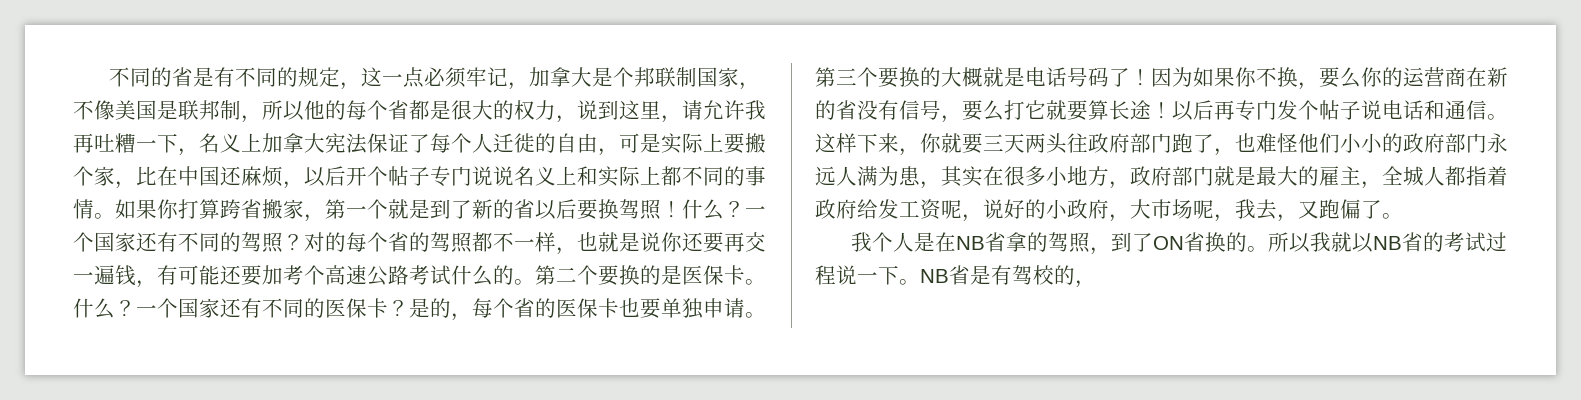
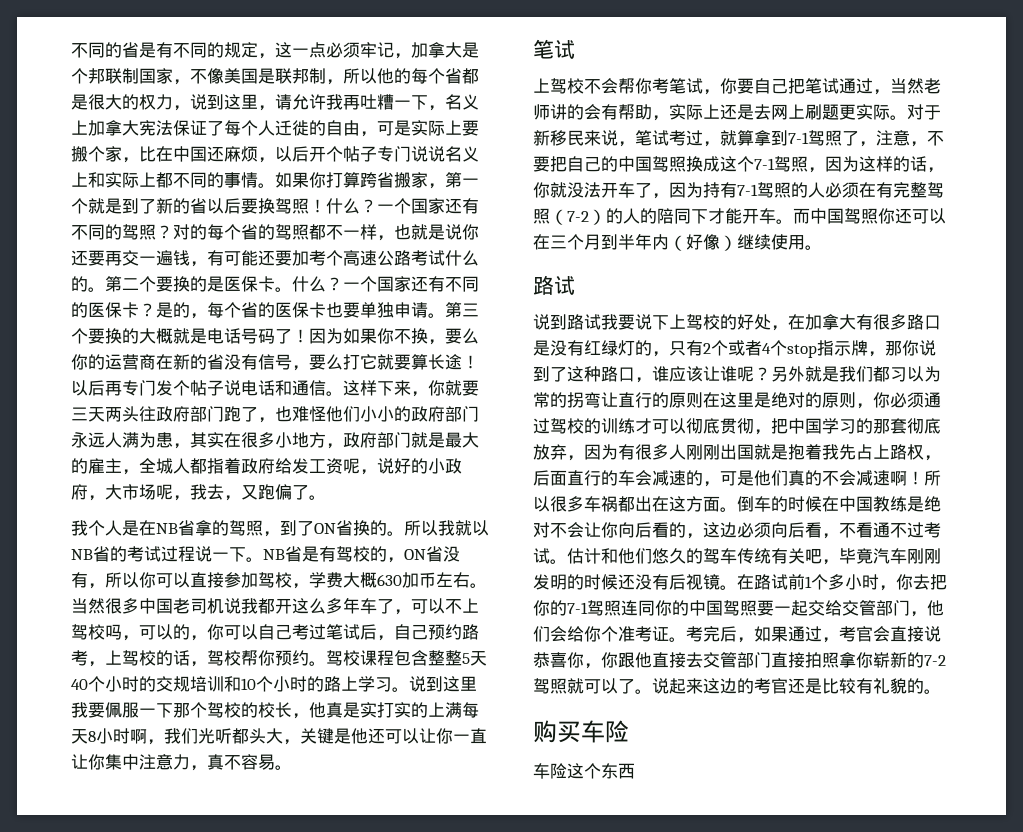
- NB省是有驾校的，
+ NB省是有驾校的，ON省没有，所以你可以直接参加驾校，学费大概630加币左右。当然很多中国老司机说我都开这么多年车了，可以不上驾校吗，可以的，你可以自己考过笔试后，自己预约路考，上驾校的话，驾校帮你预约。驾校课程包含整整5天40个小时的交规培训和10个小时的路上学习。说到这里我要佩服一下那个驾校的校长，他真是实打实的上满每天8小时啊，我们光听都头大，关键是他还可以让你一直让你集中注意力，真不容易。
+ 笔试
+ 上驾校不会帮你考笔试，你要自己把笔试通过，当然老师讲的会有帮助，实际上还是去网上刷题更实际。对于新移民来说，笔试考过，就算拿到7-1驾照了，注意，不要把自己的中国驾照换成这个7-1驾照，因为这样的话，你就没法开车了，因为持有7-1驾照的人必须在有完整驾照（7-2）的人的陪同下才能开车。而中国驾照你还可以在三个月到半年内（好像）继续使用。
+ 路试
+ 说到路试我要说下上驾校的好处，在加拿大有很多路口是没有红绿灯的，只有2个或者4个stop指示牌，那你说到了这种路口，谁应该让谁呢？另外就是我们都习以为常的拐弯让直行的原则在这里是绝对的原则，你必须通过驾校的训练才可以彻底贯彻，把中国学习的那套彻底放弃，因为有很多人刚刚出国就是抱着我先占上路权，后面直行的车会减速的，可是他们真的不会减速啊！所以很多车祸都出在这方面。倒车的时候在中国教练是绝对不会让你向后看的，这边必须向后看，不看通不过考试。估计和他们悠久的驾车传统有关吧，毕竟汽车刚刚发明的时候还没有后视镜。在路试前1个多小时，你去把你的7-1驾照连同你的中国驾照要一起交给交管部门，他们会给你个准考证。考完后，如果通过，考官会直接说恭喜你，你跟他直接去交管部门直接拍照拿你崭新的7-2驾照就可以了。说起来这边的考官还是比较有礼貌的。
+ 购买车险
+ 车险这个东西

